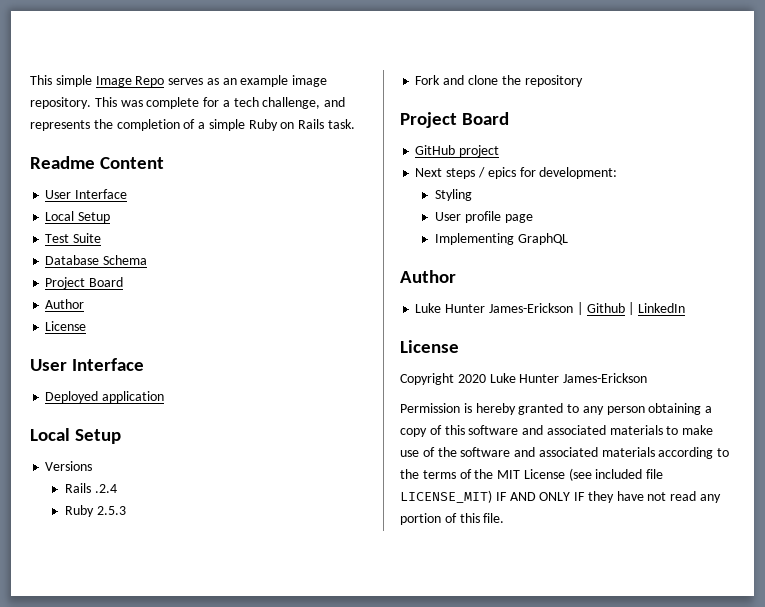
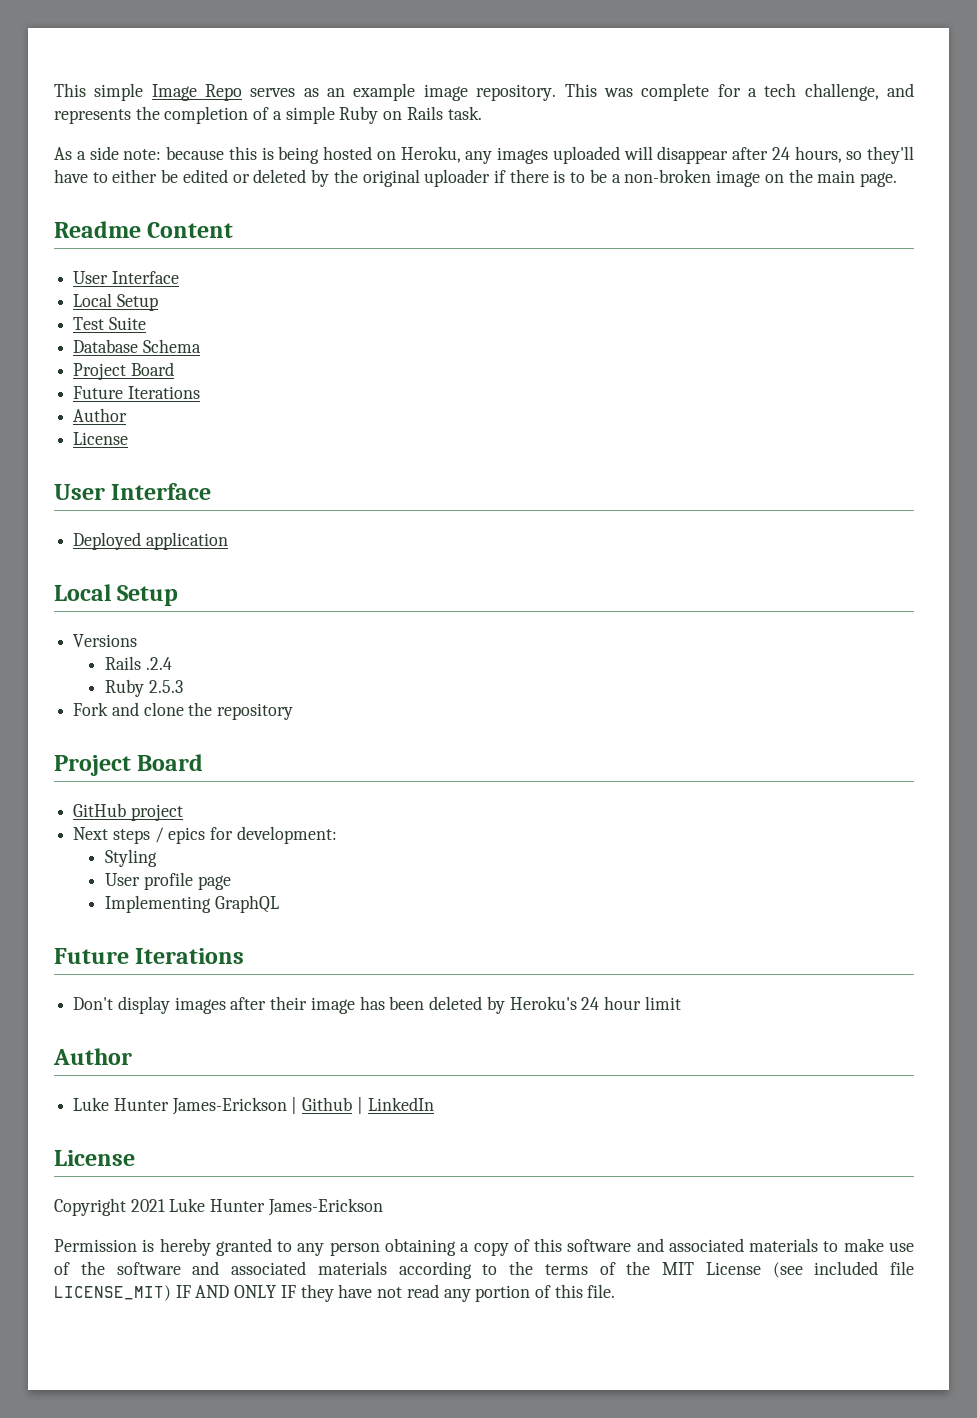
+ As a side note: because this is being hosted on Heroku, any images uploaded will disappear after 24 hours, so they'll have to either be edited or deleted by the original uploader if there is to be a non-broken image on the main page.
  Database Schema
  Project Board
+ Future Iterations
  Implementing GraphQL
+ Future Iterations
+ Don't display images after their image has been deleted by Heroku's 24 hour limit
- Copyright 2020 Luke Hunter James-Erickson
+ Copyright 2021 Luke Hunter James-Erickson

